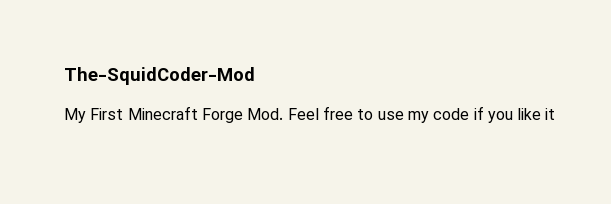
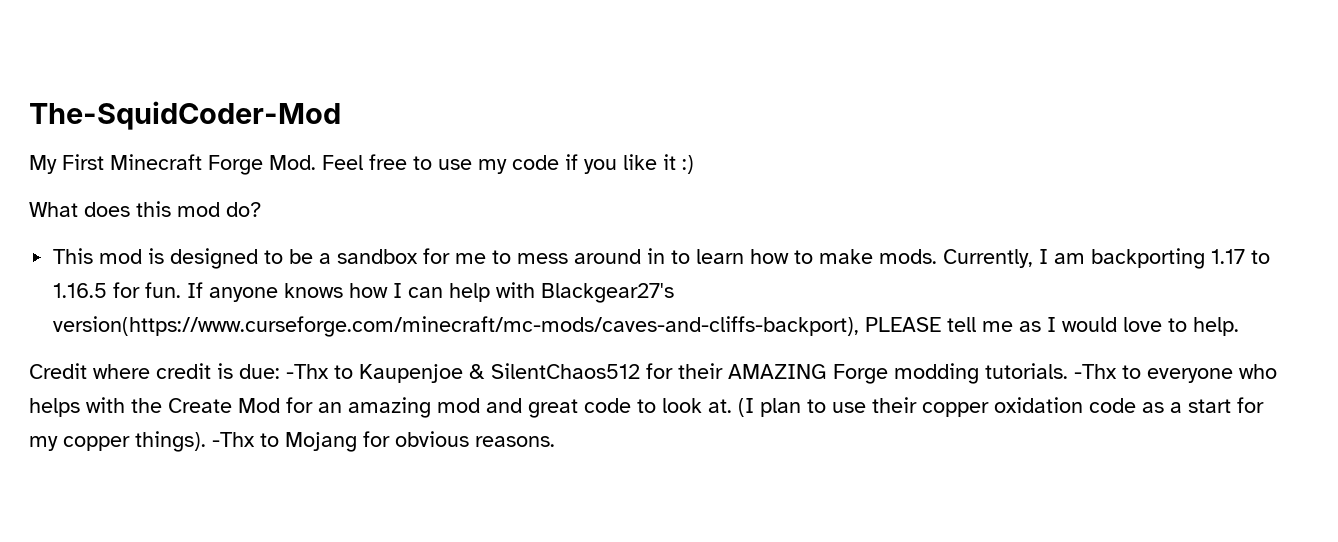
- My First Minecraft Forge Mod. Feel free to use my code if you like it
+ My First Minecraft Forge Mod. Feel free to use my code if you like it :)
+ What does this mod do?
+ This mod is designed to be a sandbox for me to mess around in to learn how to make mods. Currently, I am backporting 1.17 to 1.16.5 for fun. If anyone knows how I can help with Blackgear27's version(https://www.curseforge.com/minecraft/mc-mods/caves-and-cliffs-backport), PLEASE tell me as I would love to help.
+ Credit where credit is due: -Thx to Kaupenjoe & SilentChaos512 for their AMAZING Forge modding tutorials. -Thx to everyone who helps with the Create Mod for an amazing mod and great code to look at. (I plan to use their copper oxidation code as a start for my copper things). -Thx to Mojang for obvious reasons.

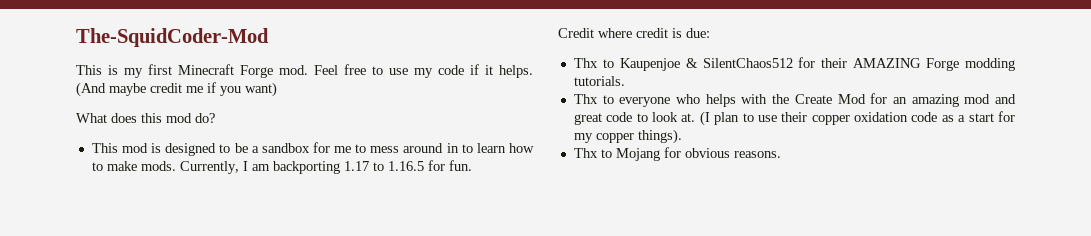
- My First Minecraft Forge Mod. Feel free to use my code if you like it :)
+ This is my first Minecraft Forge mod. Feel free to use my code if it helps. (And maybe credit me if you want)
- If anyone knows how I can help with Blackgear27's version(https://www.curseforge.com/minecraft/mc-mods/caves-and-cliffs-backport), PLEASE tell me as I would love to help.
- Credit where credit is due: -Thx to Kaupenjoe & SilentChaos512 for their AMAZING Forge modding tutorials. -Thx to everyone who helps with the Create Mod for an amazing mod and great code to look at.
+ Credit where credit is due:
+ Thx to Kaupenjoe & SilentChaos512 for their AMAZING Forge modding tutorials.
+ Thx to everyone who helps with the Create Mod for an amazing mod and great code to look at.
- (I plan to use their copper oxidation code as a start for my copper things). -Thx to Mojang for obvious reasons.
+ (I plan to use their copper oxidation code as a start for my copper things).
+ Thx to Mojang for obvious reasons.

